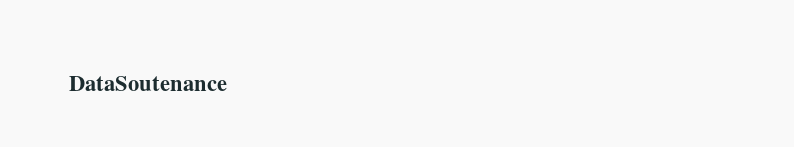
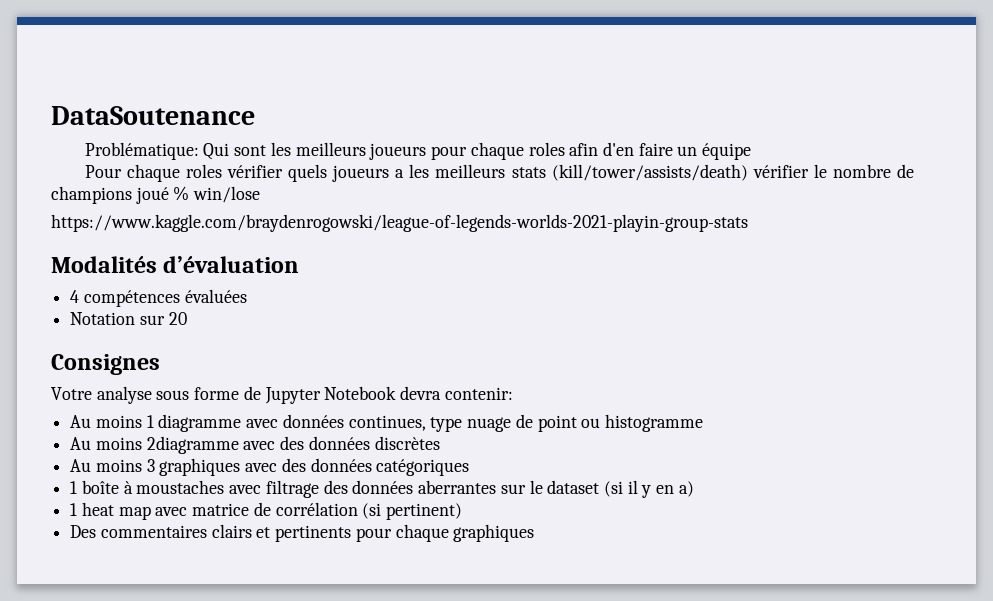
+ Problématique: Qui sont les meilleurs joueurs pour chaque roles afin d'en faire un équipe
+ Pour chaque roles vérifier quels joueurs a les meilleurs stats (kill/tower/assists/death) vérifier le nombre de champions joué % win/lose
+ https://www.kaggle.com/braydenrogowski/league-of-legends-worlds-2021-playin-group-stats
+ Modalités d’évaluation
+ 4 compétences évaluées
+ Notation sur 20
+ Consignes
+ Votre analyse sous forme de Jupyter Notebook devra contenir:
+ Au moins 1 diagramme avec données continues, type nuage de point ou histogramme
+ Au moins 2diagramme avec des données discrètes
+ Au moins 3 graphiques avec des données catégoriques
+ 1 boîte à moustaches avec filtrage des données aberrantes sur le dataset (si il y en a)
+ 1 heat map avec matrice de corrélation (si pertinent)
+ Des commentaires clairs et pertinents pour chaque graphiques

